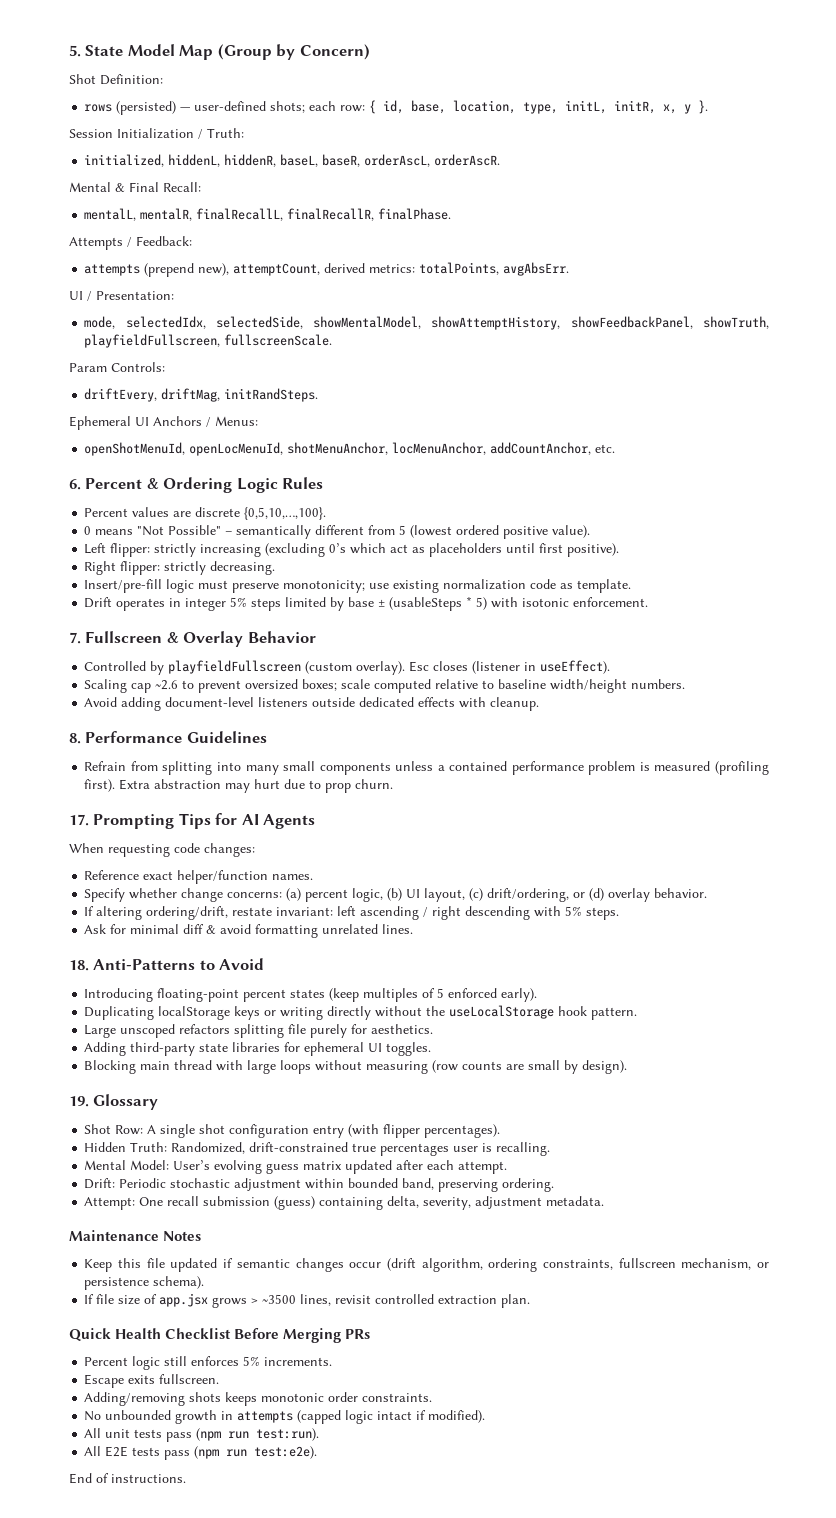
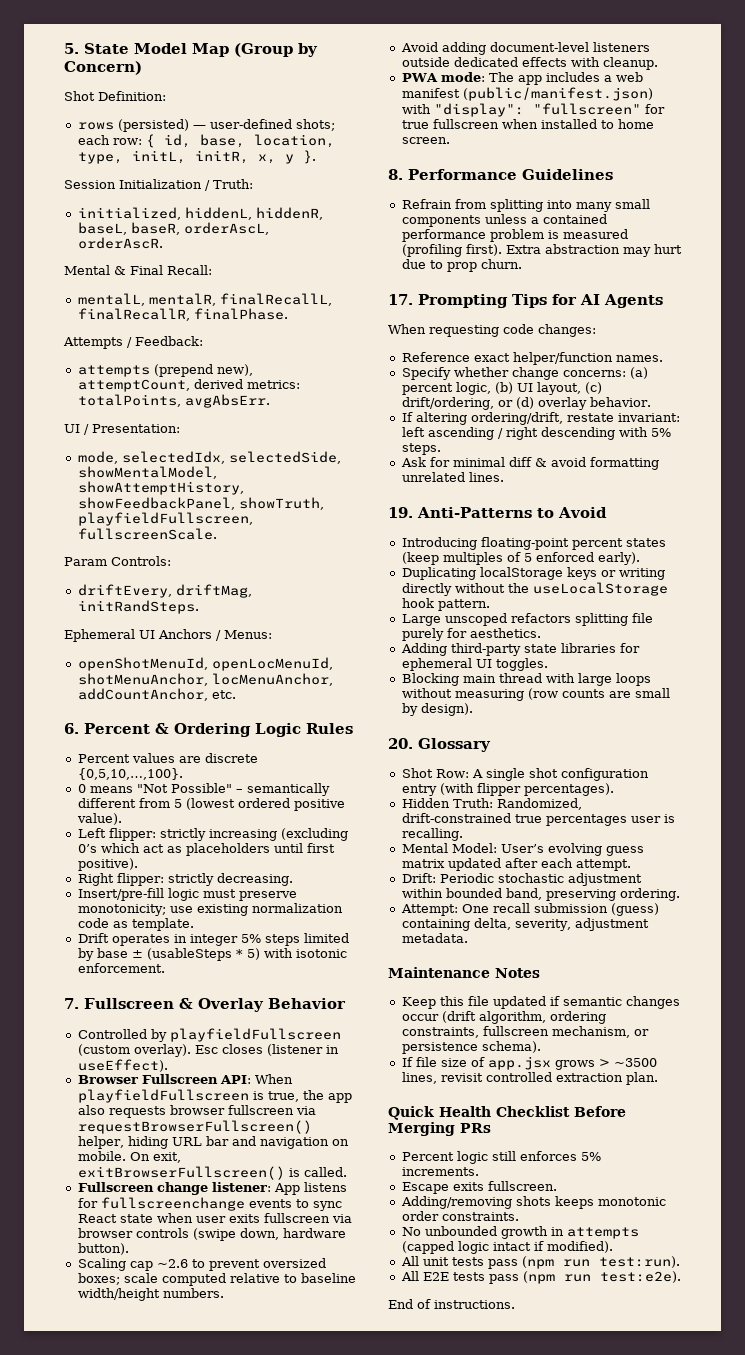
+ Browser Fullscreen API: When playfieldFullscreen is true, the app also requests browser fullscreen via requestBrowserFullscreen() helper, hiding URL bar and navigation on mobile. On exit, exitBrowserFullscreen() is called.
+ Fullscreen change listener: App listens for fullscreenchange events to sync React state when user exits fullscreen via browser controls (swipe down, hardware button).
+ PWA mode: The app includes a web manifest (public/manifest.json) with "display": "fullscreen" for true fullscreen when installed to home screen.
- 18. Anti‑Patterns to Avoid
+ 19. Anti‑Patterns to Avoid
- 19. Glossary
+ 20. Glossary

